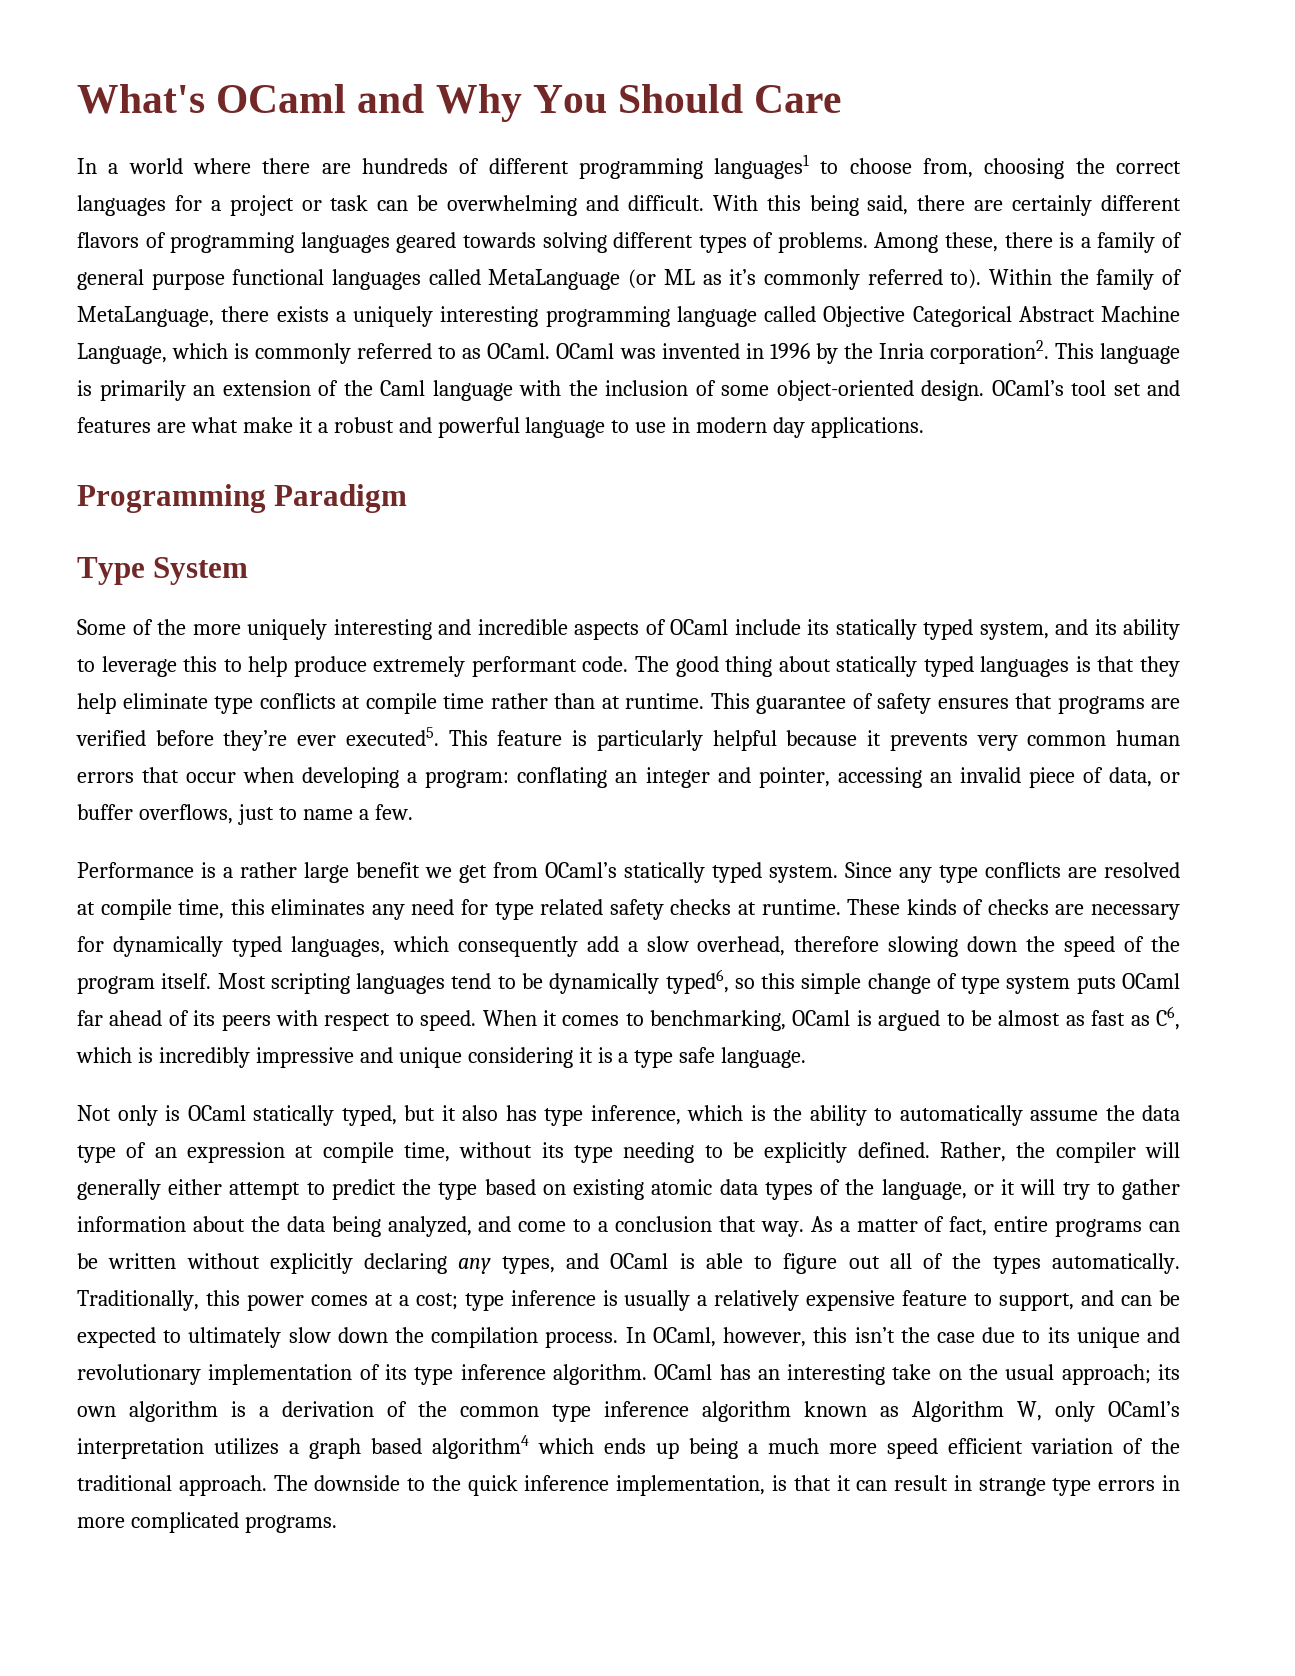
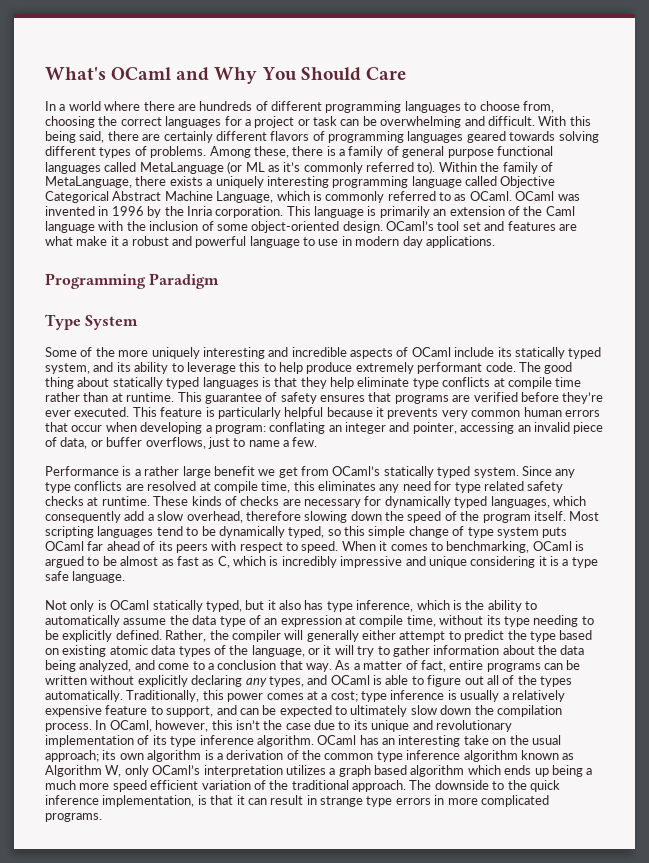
- In a world where there are hundreds of different programming languages1 to choose from, choosing the correct languages for a project or task can be overwhelming and difficult.
+ In a world where there are hundreds of different programming languages to choose from, choosing the correct languages for a project or task can be overwhelming and difficult.
- OCaml was invented in 1996 by the Inria corporation2.
+ OCaml was invented in 1996 by the Inria corporation.
- This guarantee of safety ensures that programs are verified before they’re ever executed5.
+ This guarantee of safety ensures that programs are verified before they’re ever executed.
- Most scripting languages tend to be dynamically typed6, so this simple change of type system puts OCaml far ahead of its peers with respect to speed.
+ Most scripting languages tend to be dynamically typed, so this simple change of type system puts OCaml far ahead of its peers with respect to speed.
- When it comes to benchmarking, OCaml is argued to be almost as fast as C6, which is incredibly impressive and unique considering it is a type safe language.
+ When it comes to benchmarking, OCaml is argued to be almost as fast as C, which is incredibly impressive and unique considering it is a type safe language.
- OCaml has an interesting take on the usual approach; its own algorithm is a derivation of the common type inference algorithm known as Algorithm W, only OCaml’s interpretation utilizes a graph based algorithm4 which ends up being a much more speed efficient variation of the traditional approach.
+ OCaml has an interesting take on the usual approach; its own algorithm is a derivation of the common type inference algorithm known as Algorithm W, only OCaml’s interpretation utilizes a graph based algorithm which ends up being a much more speed efficient variation of the traditional approach.

